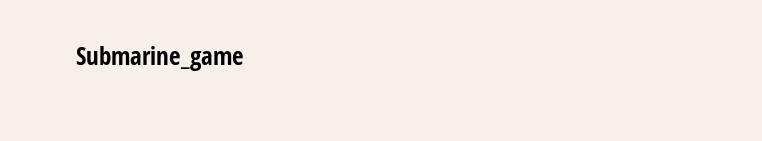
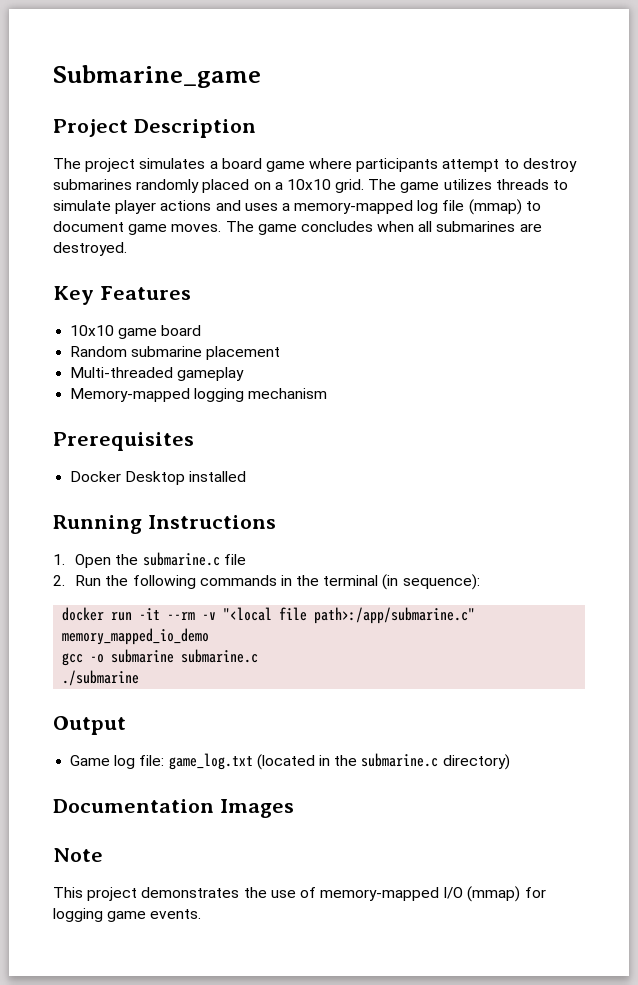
+ Project Description
+ The project simulates a board game where participants attempt to destroy submarines randomly placed on a 10x10 grid. The game utilizes threads to simulate player actions and uses a memory-mapped log file (mmap) to document game moves. The game concludes when all submarines are destroyed.
+ Key Features
+ 10x10 game board
+ Random submarine placement
+ Multi-threaded gameplay
+ Memory-mapped logging mechanism
+ Prerequisites
+ Docker Desktop installed
+ Running Instructions
+ 1. Open the submarine.c file
+ 2. Run the following commands in the terminal (in sequence):
+ docker run -it --rm -v "<local file path>:/app/submarine.c" memory_mapped_io_demo
+ gcc -o submarine submarine.c
+ ./submarine
+ Output
+ Game log file: game_log.txt (located in the submarine.c directory)
+ Documentation Images
+ Note
+ This project demonstrates the use of memory-mapped I/O (mmap) for logging game events.

